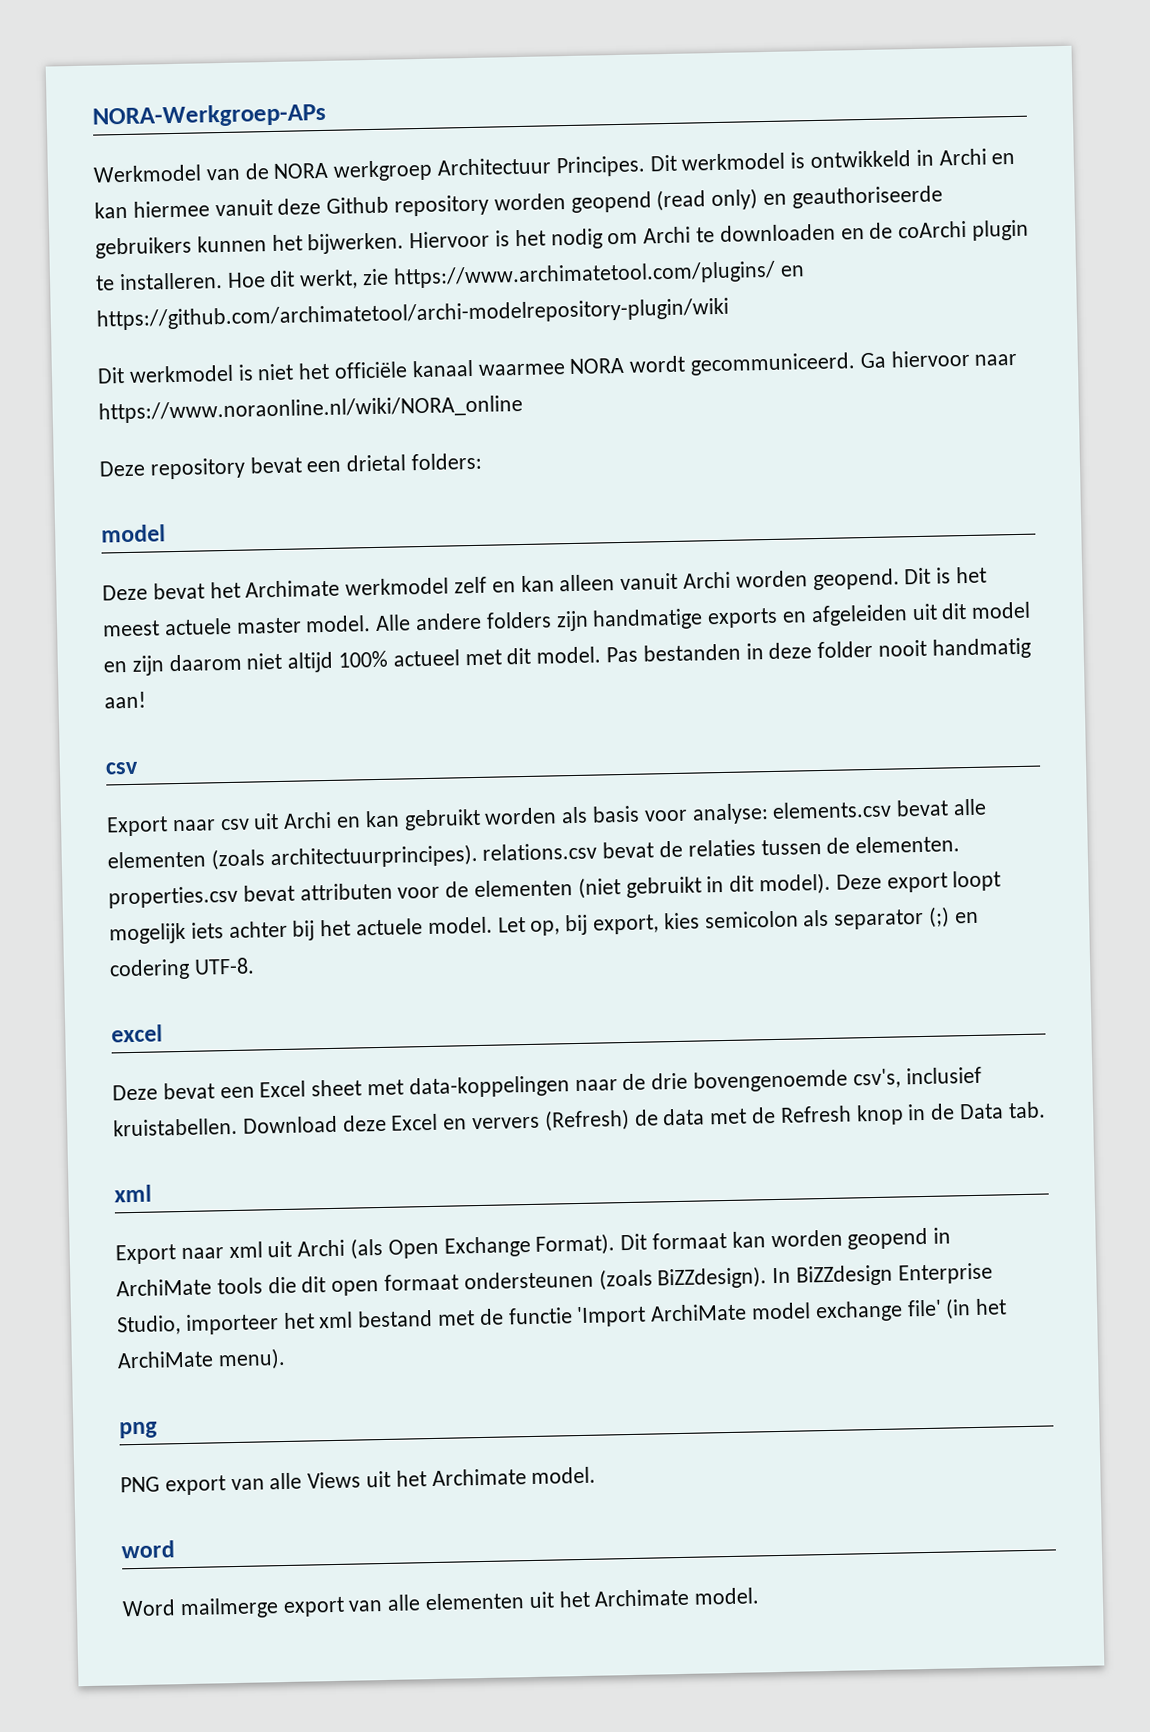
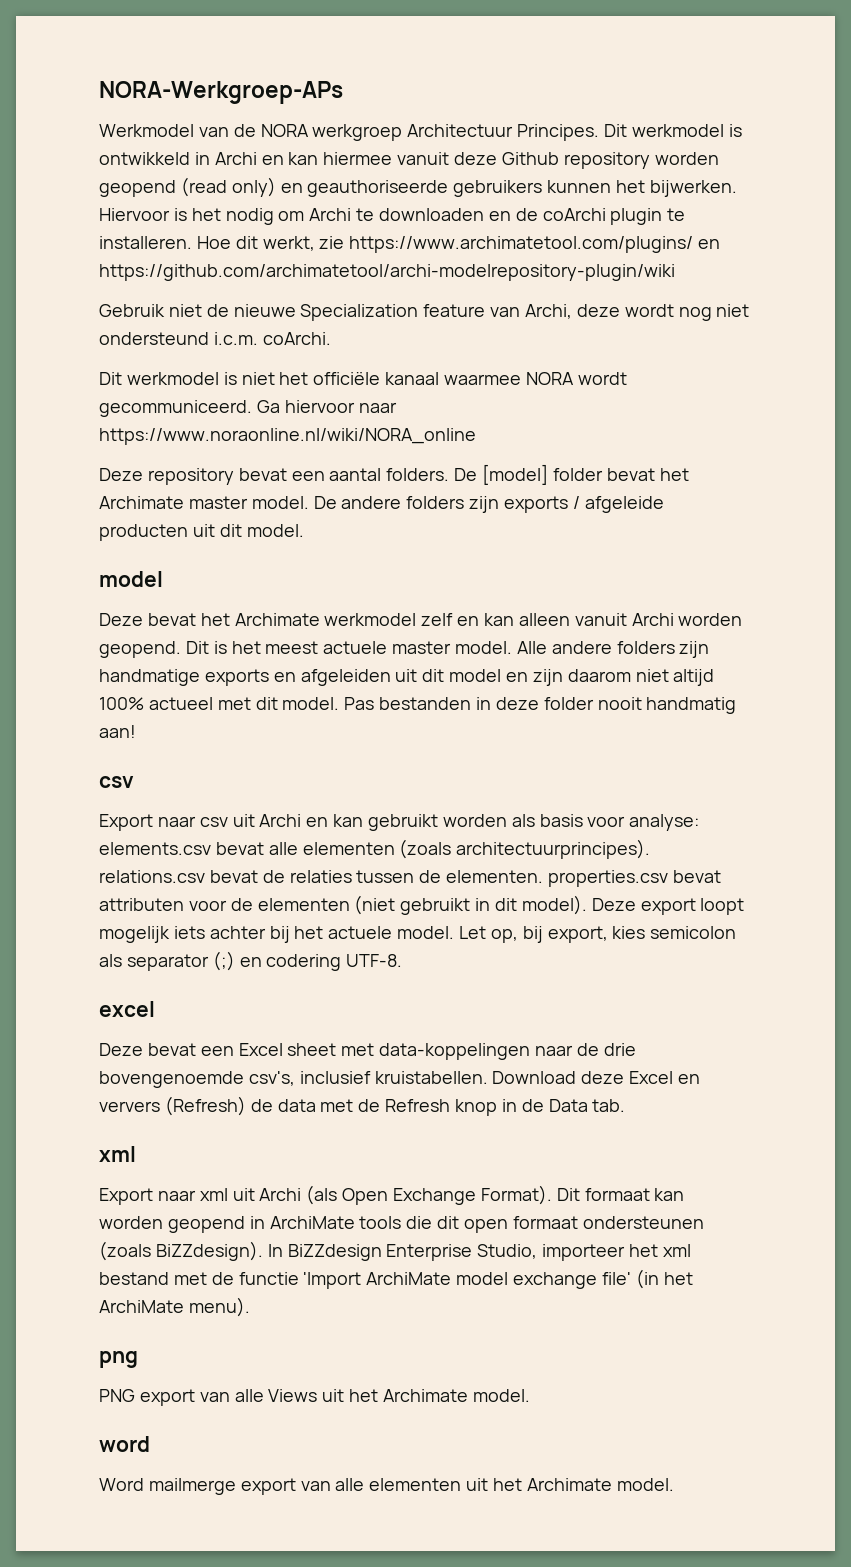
+ Gebruik niet de nieuwe Specialization feature van Archi, deze wordt nog niet ondersteund i.c.m. coArchi.
- Deze repository bevat een drietal folders:
+ Deze repository bevat een aantal folders. De [model] folder bevat het Archimate master model. De andere folders zijn exports / afgeleide producten uit dit model.

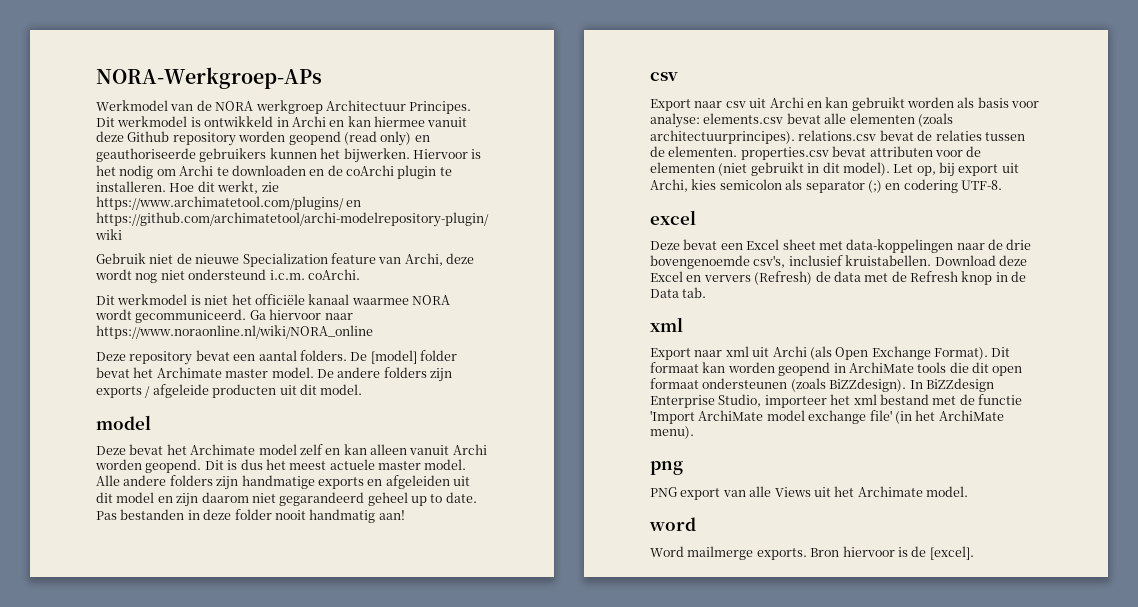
- Deze bevat het Archimate werkmodel zelf en kan alleen vanuit Archi worden geopend.
+ Deze bevat het Archimate model zelf en kan alleen vanuit Archi worden geopend.
- Dit is het meest actuele master model.
+ Dit is dus het meest actuele master model.
- Alle andere folders zijn handmatige exports en afgeleiden uit dit model en zijn daarom niet altijd 100% actueel met dit model.
+ Alle andere folders zijn handmatige exports en afgeleiden uit dit model en zijn daarom niet gegarandeerd geheel up to date.
- Deze export loopt mogelijk iets achter bij het actuele model. Let op, bij export, kies semicolon als separator (;) en codering UTF-8.
+ Let op, bij export uit Archi, kies semicolon als separator (;) en codering UTF-8.
- Word mailmerge export van alle elementen uit het Archimate model.
+ Word mailmerge exports. Bron hiervoor is de [excel].

